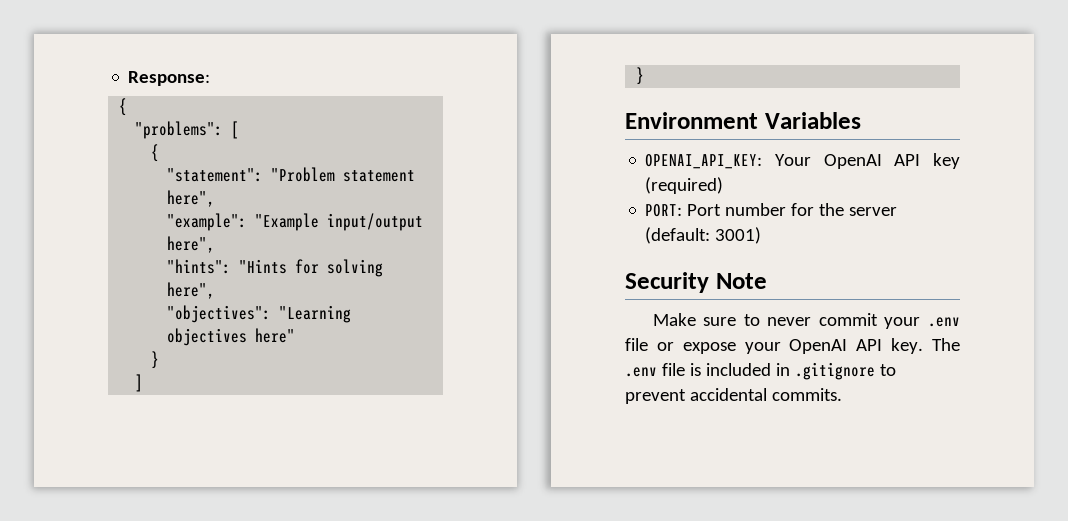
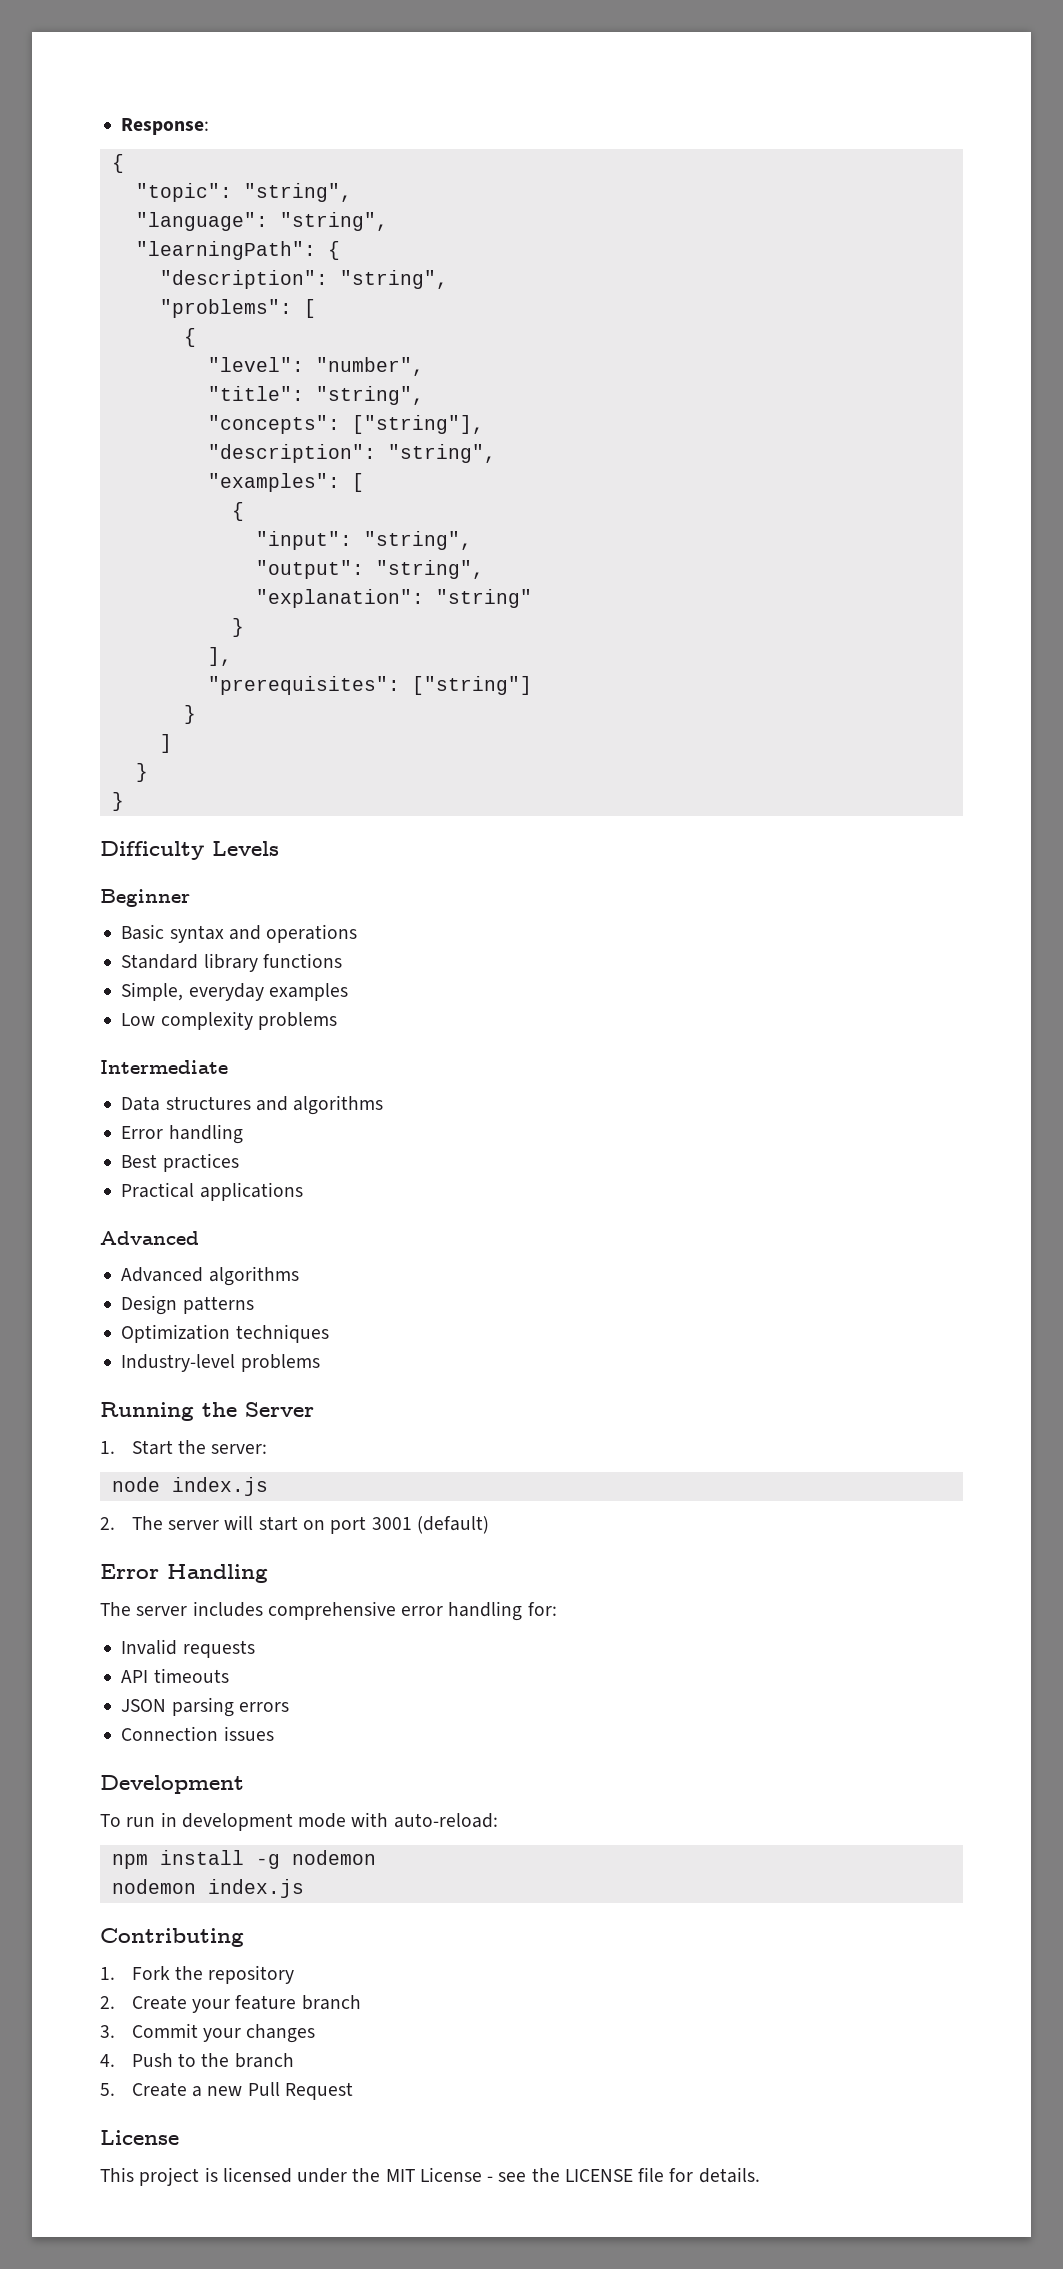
+ "topic": "string",
+ "language": "string",
+ "learningPath": {
+ "description": "string",
  "problems": [
  {
- "statement": "Problem statement here",
- "example": "Example input/output here",
- "hints": "Hints for solving here",
- "objectives": "Learning objectives here"
+ "level": "number",
+ "title": "string",
+ "concepts": ["string"],
+ "description": "string",
+ "examples": [
+ {
+ "input": "string",
+ "output": "string",
+ "explanation": "string"
+ }
+ ],
+ "prerequisites": ["string"]
  }
  ]
  }
- Environment Variables
- OPENAI_API_KEY: Your OpenAI API key (required)
- PORT: Port number for the server (default: 3001)
- Security Note
- Make sure to never commit your .env file or expose your OpenAI API key. The .env file is included in .gitignore to prevent accidental commits.
+ }
+ Difficulty Levels
+ Beginner
+ Basic syntax and operations
+ Standard library functions
+ Simple, everyday examples
+ Low complexity problems
+ Intermediate
+ Data structures and algorithms
+ Error handling
+ Best practices
+ Practical applications
+ Advanced
+ Advanced algorithms
+ Design patterns
+ Optimization techniques
+ Industry-level problems
+ Running the Server
+ 1. Start the server:
+ node index.js
+ 2. The server will start on port 3001 (default)
+ Error Handling
+ The server includes comprehensive error handling for:
+ Invalid requests
+ API timeouts
+ JSON parsing errors
+ Connection issues
+ Development
+ To run in development mode with auto-reload:
+ npm install -g nodemon
+ nodemon index.js
+ Contributing
+ 1. Fork the repository
+ 2. Create your feature branch
+ 3. Commit your changes
+ 4. Push to the branch
+ 5. Create a new Pull Request
+ License
+ This project is licensed under the MIT License - see the LICENSE file for details.

